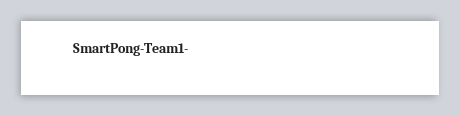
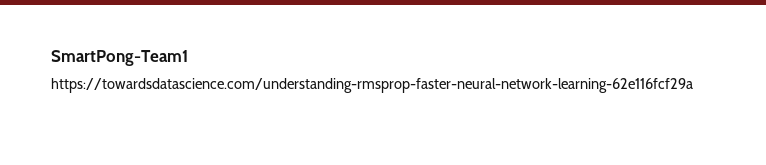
- SmartPong-Team1-
+ SmartPong-Team1
+ https://towardsdatascience.com/understanding-rmsprop-faster-neural-network-learning-62e116fcf29a

